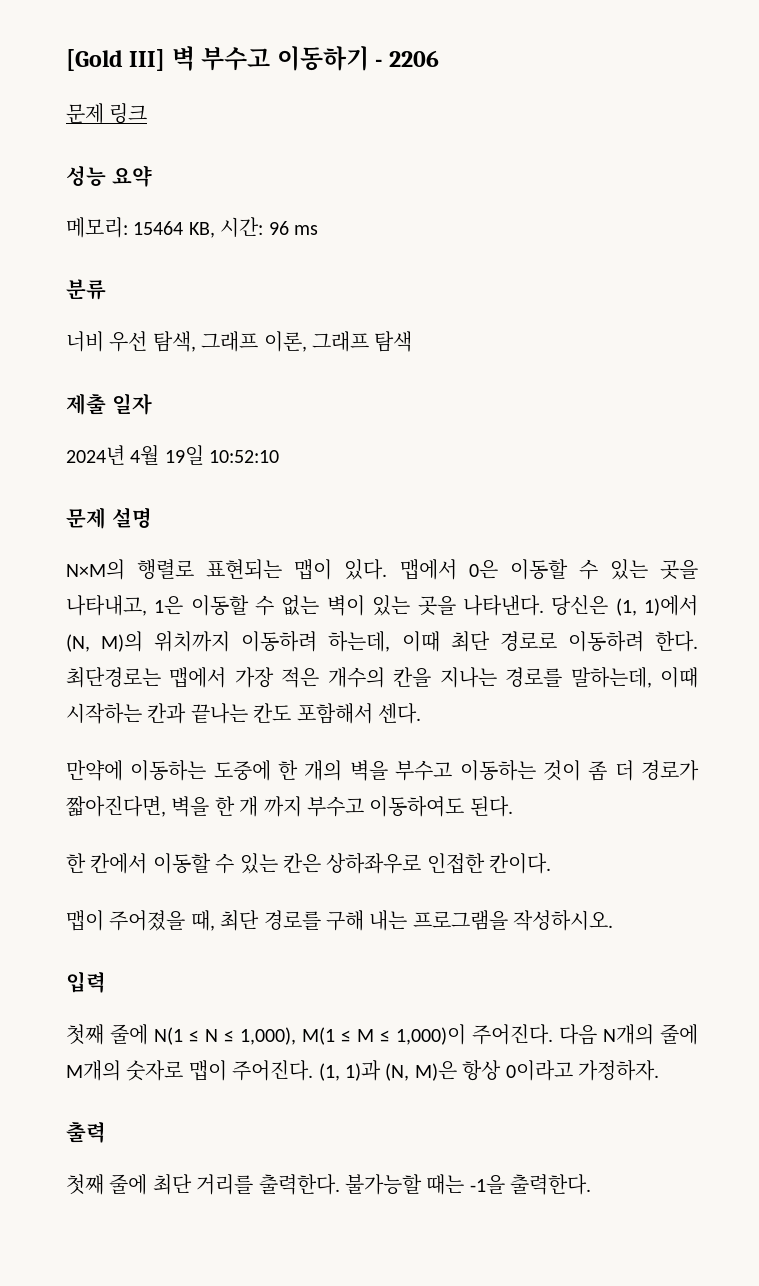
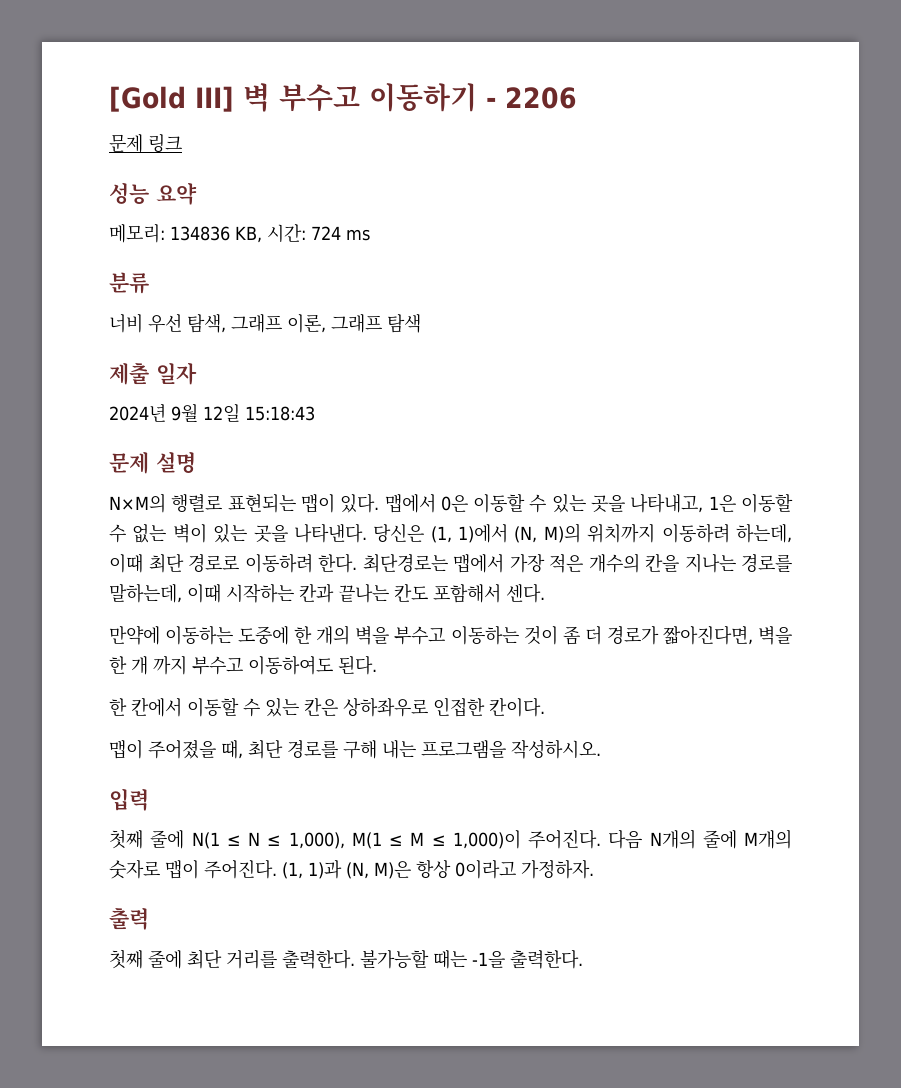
- 메모리: 15464 KB, 시간: 96 ms
+ 메모리: 134836 KB, 시간: 724 ms
- 2024년 4월 19일 10:52:10
+ 2024년 9월 12일 15:18:43

